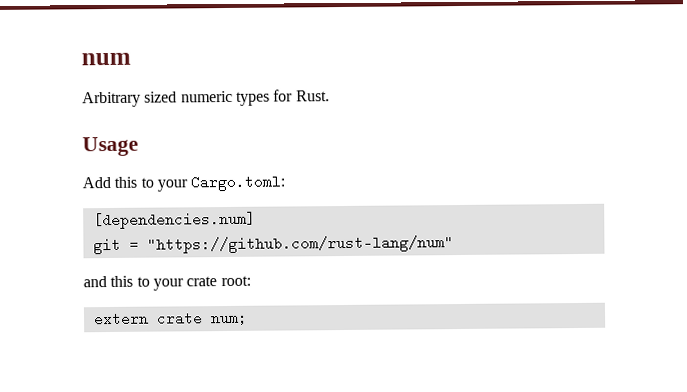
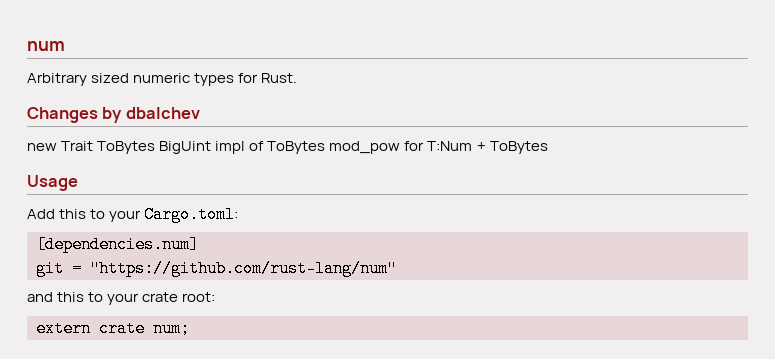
+ Changes by dbalchev
+ new Trait ToBytes BigUint impl of ToBytes mod_pow for T:Num + ToBytes

